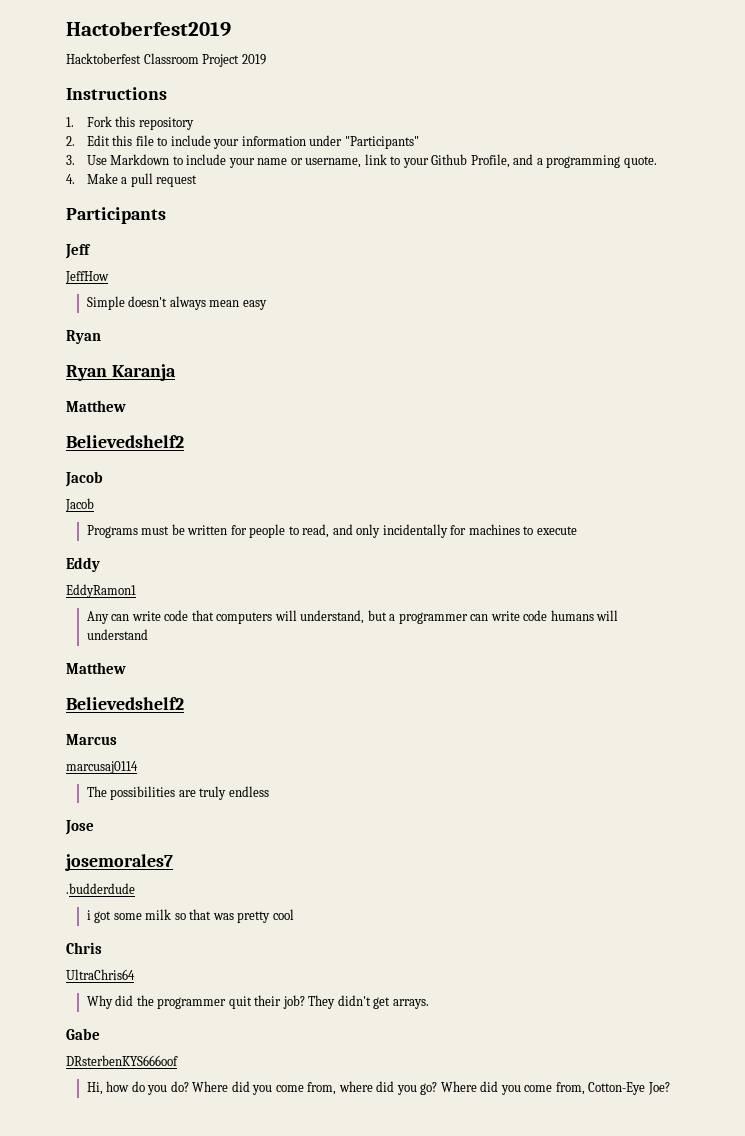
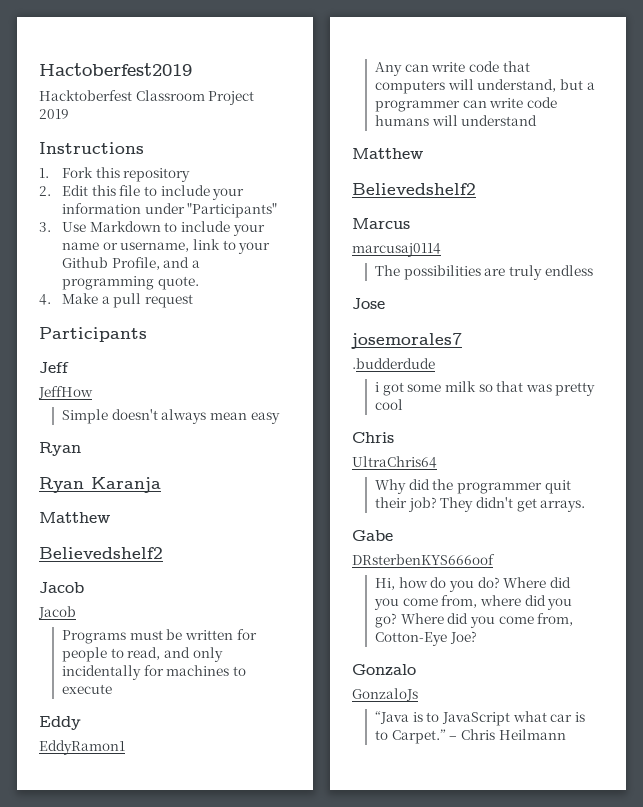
+ Gonzalo
+ GonzaloJs
+ “Java is to JavaScript what car is to Carpet.” – Chris Heilmann

